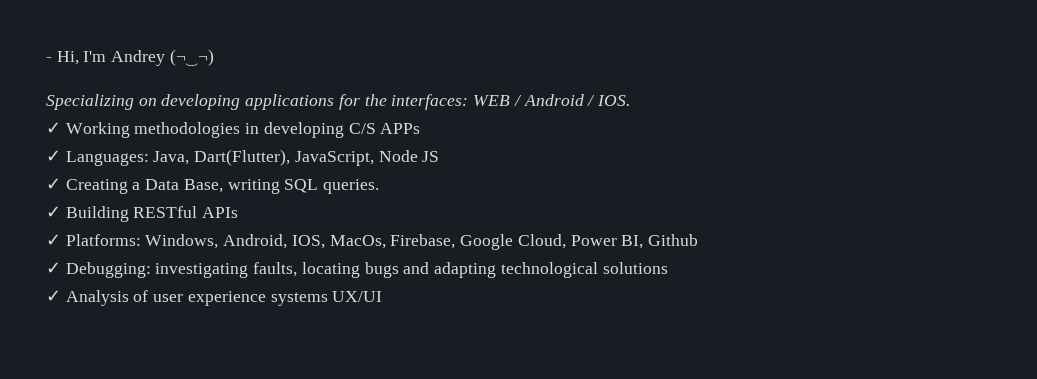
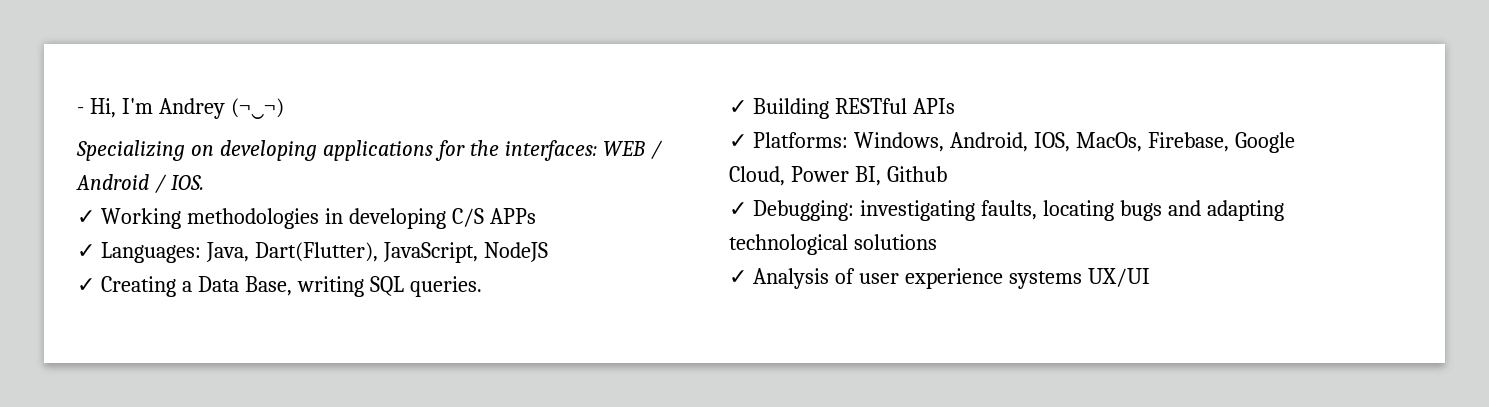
- ✓ Languages: Java, Dart(Flutter), JavaScript, Node JS
+ ✓ Languages: Java, Dart(Flutter), JavaScript, NodeJS

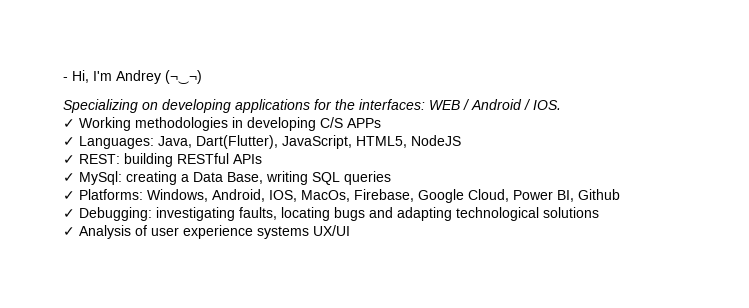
- ✓ Languages: Java, Dart(Flutter), JavaScript, NodeJS
+ ✓ Languages: Java, Dart(Flutter), JavaScript, HTML5, NodeJS
- ✓ Creating a Data Base, writing SQL queries.
- ✓ Building RESTful APIs
+ ✓ REST: building RESTful APIs
+ ✓ MySql: creating a Data Base, writing SQL queries

